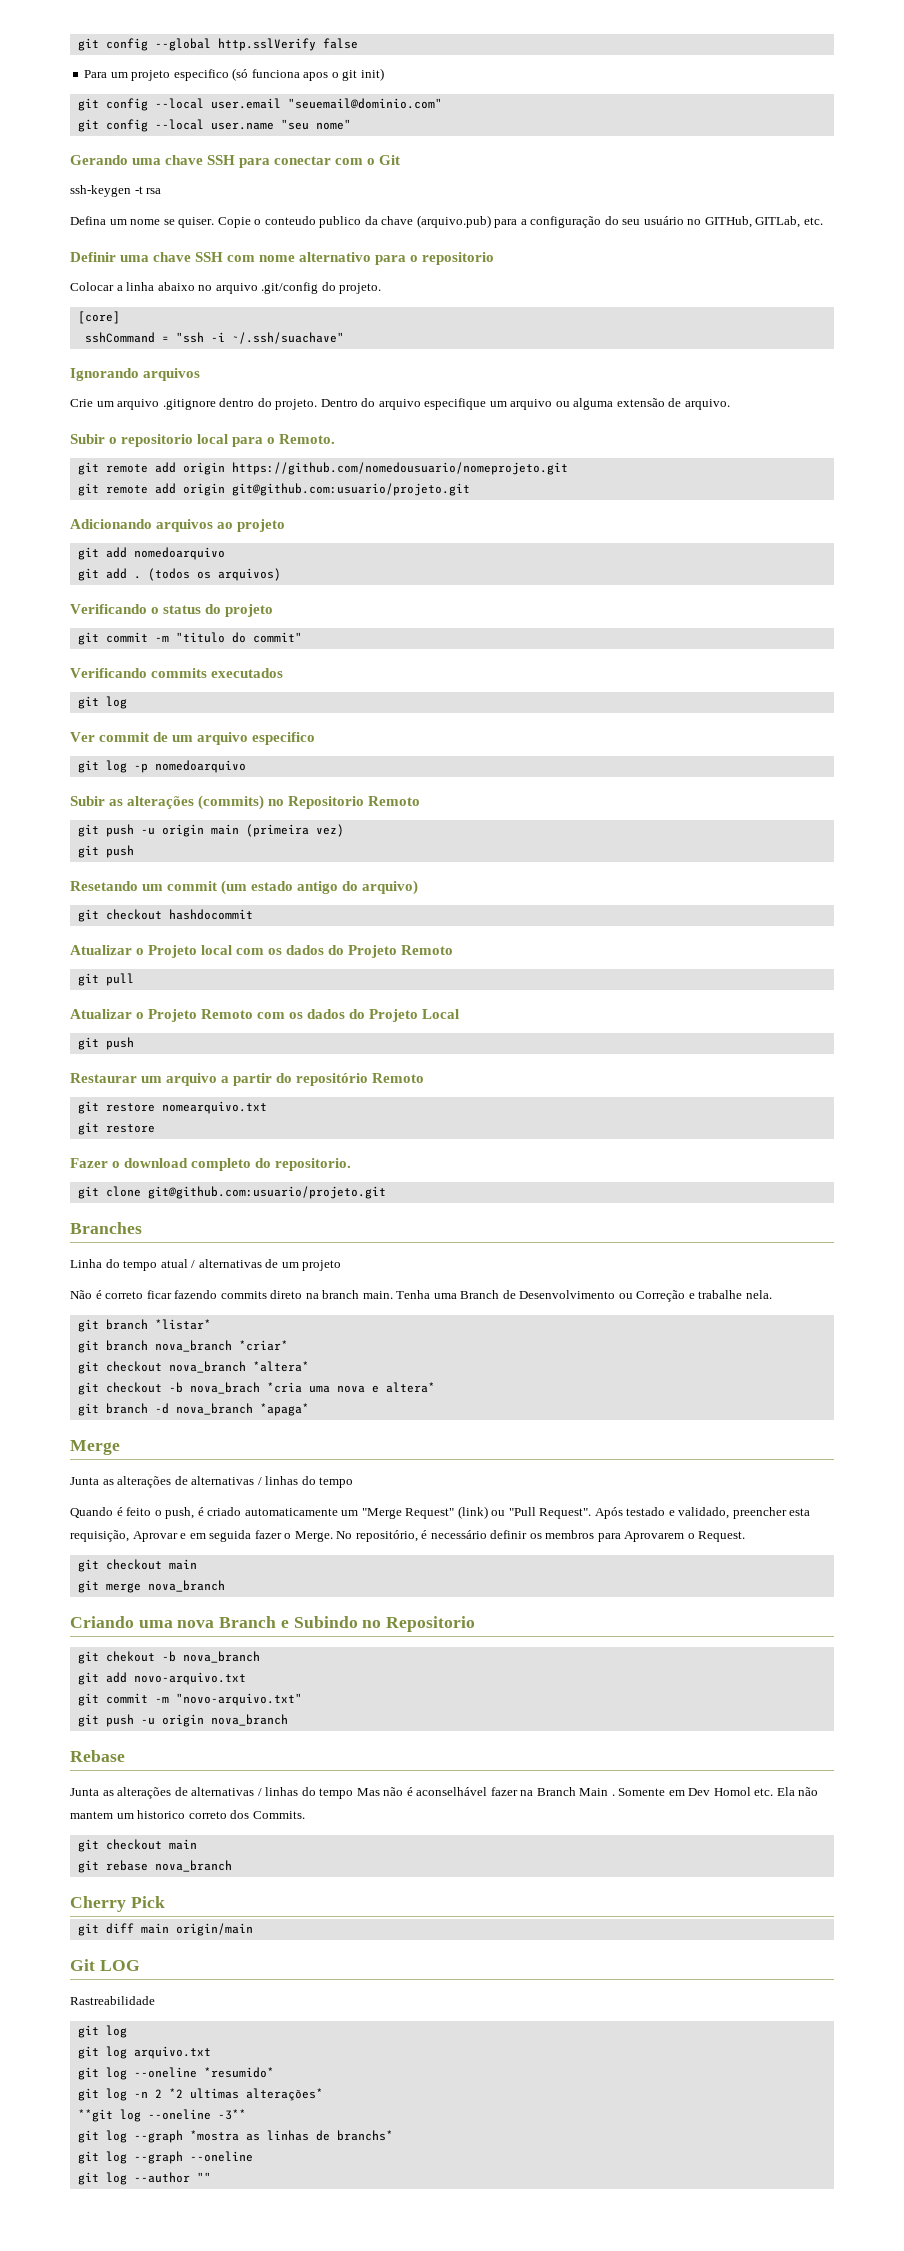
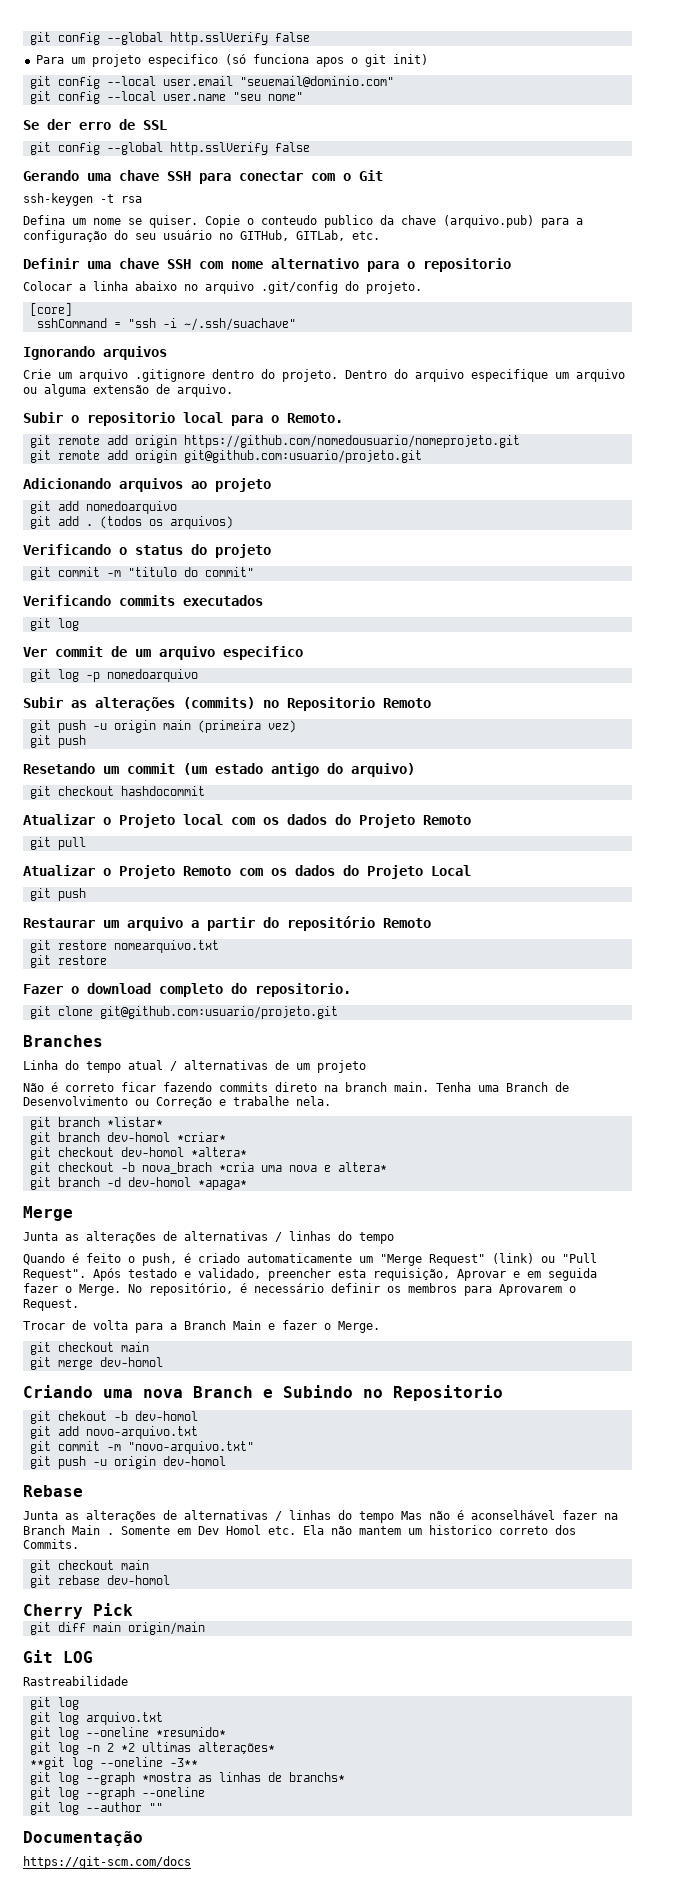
+ Se der erro de SSL
+ git config --global http.sslVerify false
- git branch nova_branch *criar*
+ git branch dev-homol *criar*
- git checkout nova_branch *altera*
+ git checkout dev-homol *altera*
- git branch -d nova_branch *apaga*
+ git branch -d dev-homol *apaga*
+ Trocar de volta para a Branch Main e fazer o Merge.
- git merge nova_branch
+ git merge dev-homol
- git chekout -b nova_branch
+ git chekout -b dev-homol
- git push -u origin nova_branch
+ git push -u origin dev-homol
- git rebase nova_branch
+ git rebase dev-homol
+ Documentação
+ https://git-scm.com/docs

